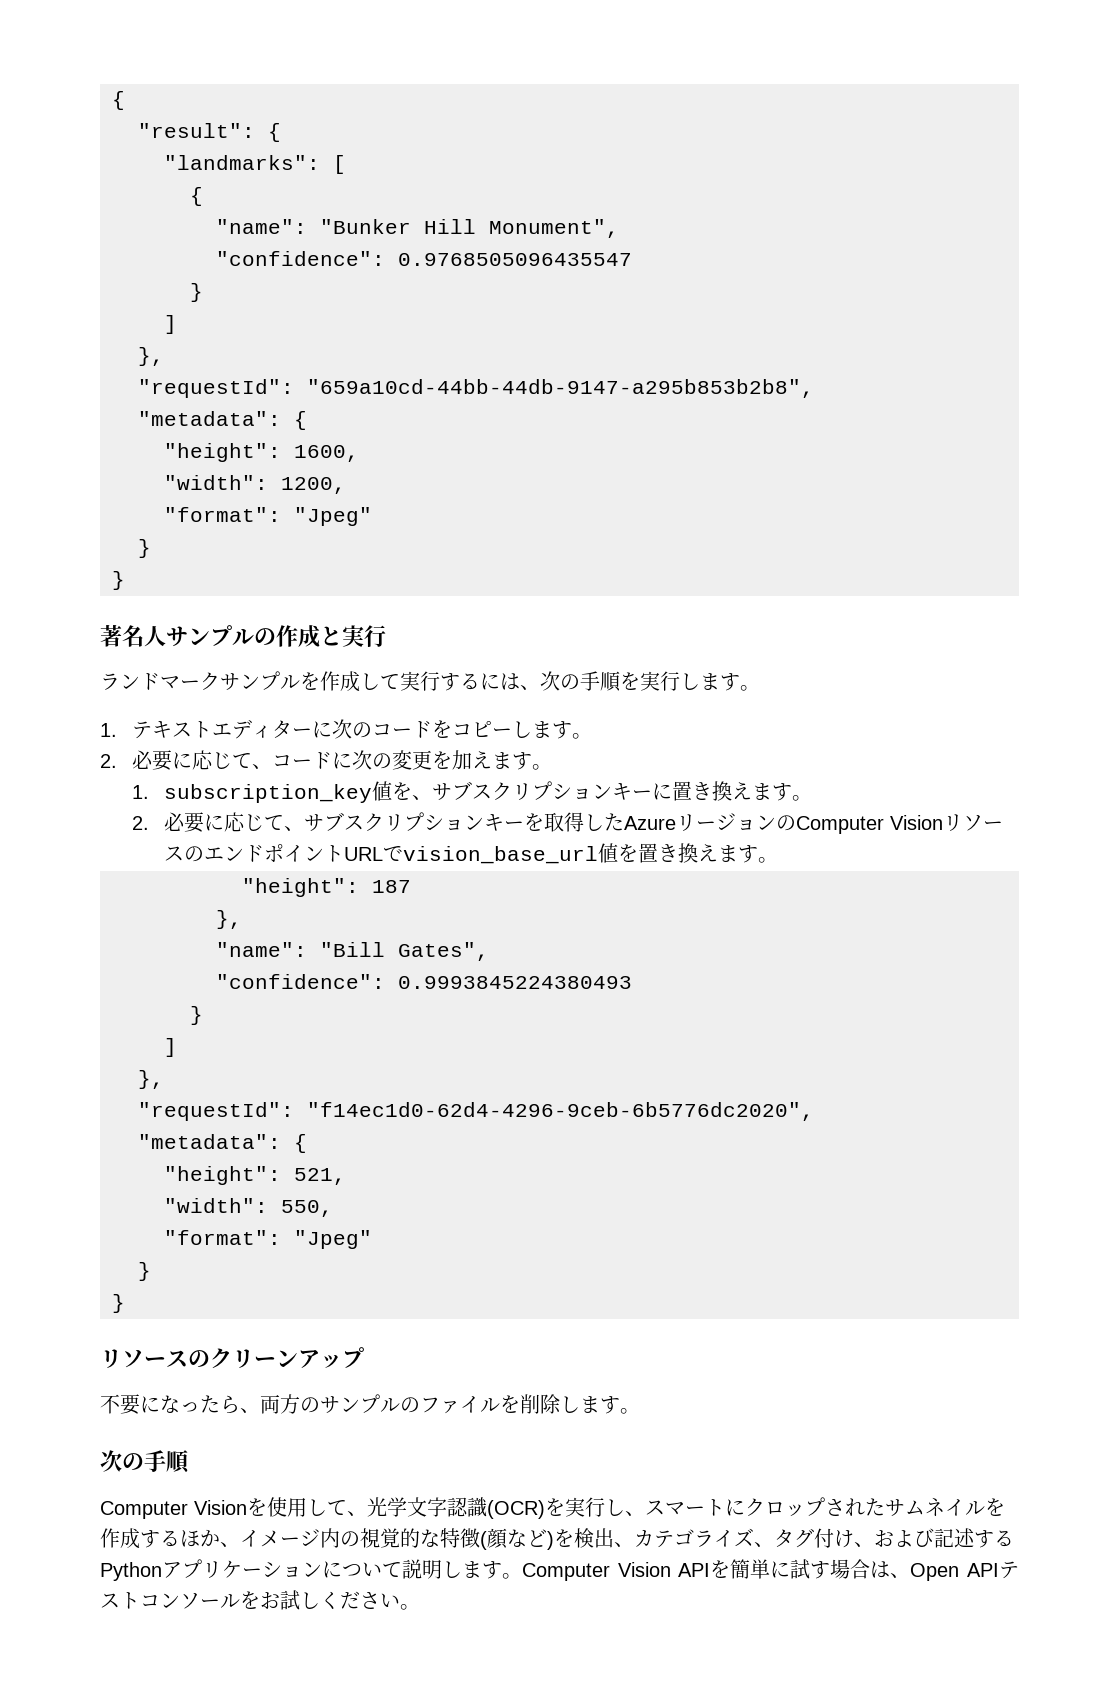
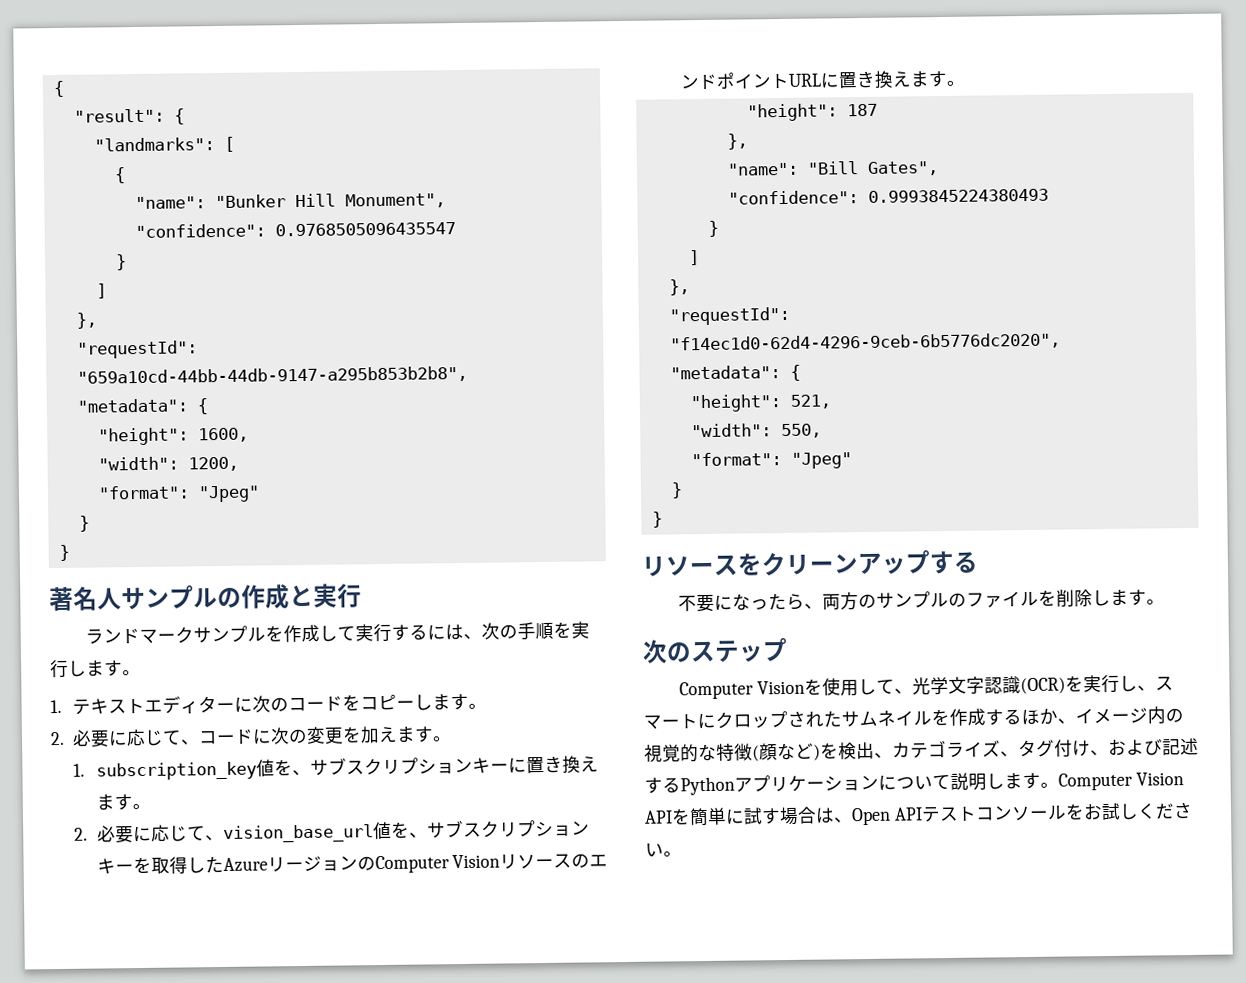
- 2.必要に応じて、サブスクリプションキーを取得したAzureリージョンのComputer VisionリソースのエンドポイントURLでvision_base_url値を置き換えます。
+ 2.必要に応じて、vision_base_url値を、サブスクリプションキーを取得したAzureリージョンのComputer VisionリソースのエンドポイントURLに置き換えます。
- リソースのクリーンアップ
+ リソースをクリーンアップする
  不要になったら、両方のサンプルのファイルを削除します。
- 次の手順
+ 次のステップ

